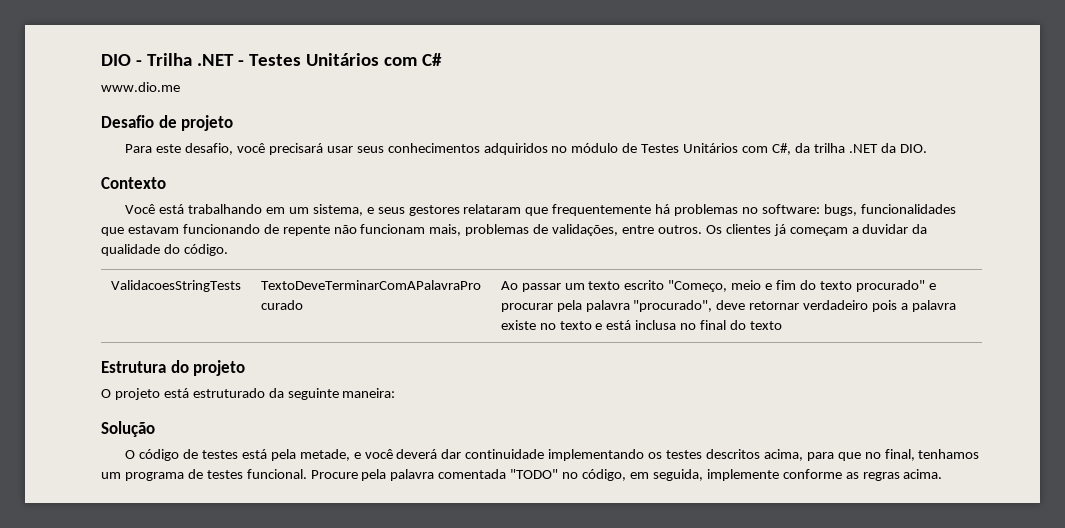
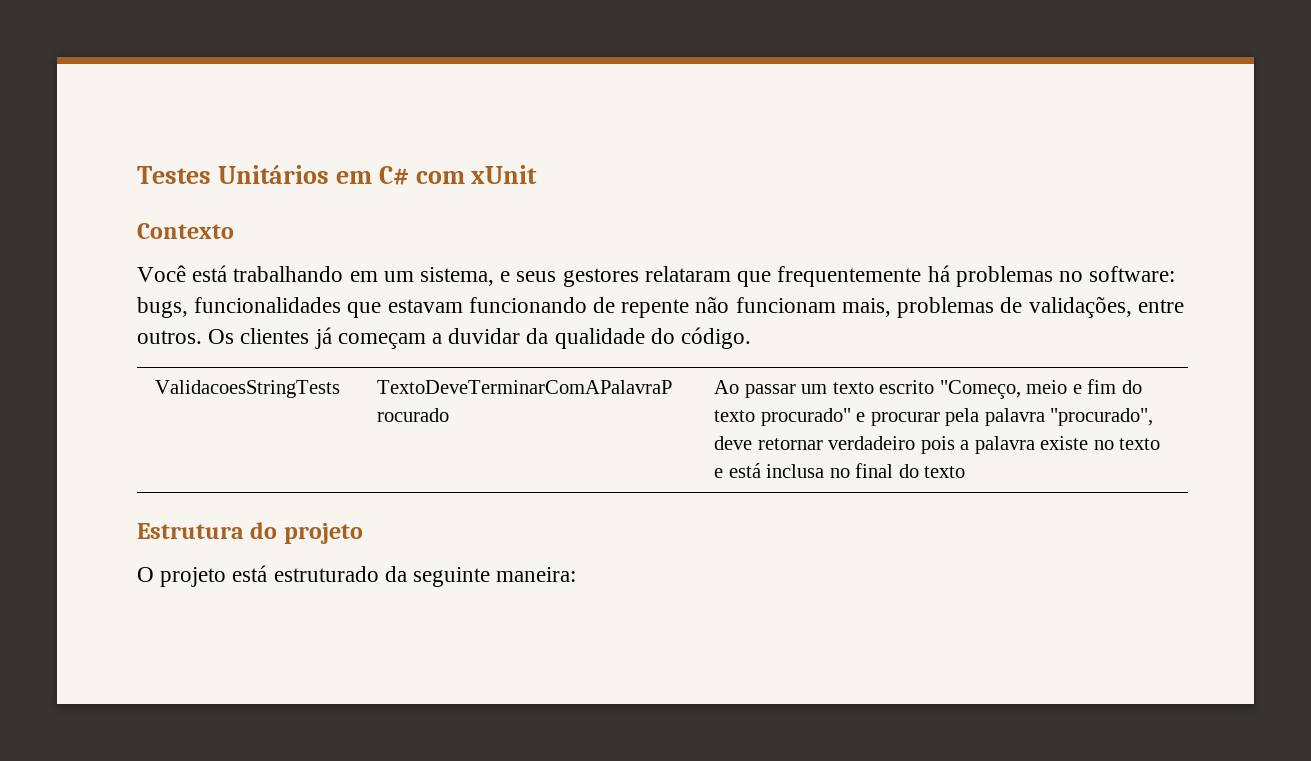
- DIO - Trilha .NET - Testes Unitários com C#
- www.dio.me
- Desafio de projeto
- Para este desafio, você precisará usar seus conhecimentos adquiridos no módulo de Testes Unitários com C#, da trilha .NET da DIO.
+ Testes Unitários em C# com xUnit
- Solução
- O código de testes está pela metade, e você deverá dar continuidade implementando os testes descritos acima, para que no final, tenhamos um programa de testes funcional. Procure pela palavra comentada "TODO" no código, em seguida, implemente conforme as regras acima.

